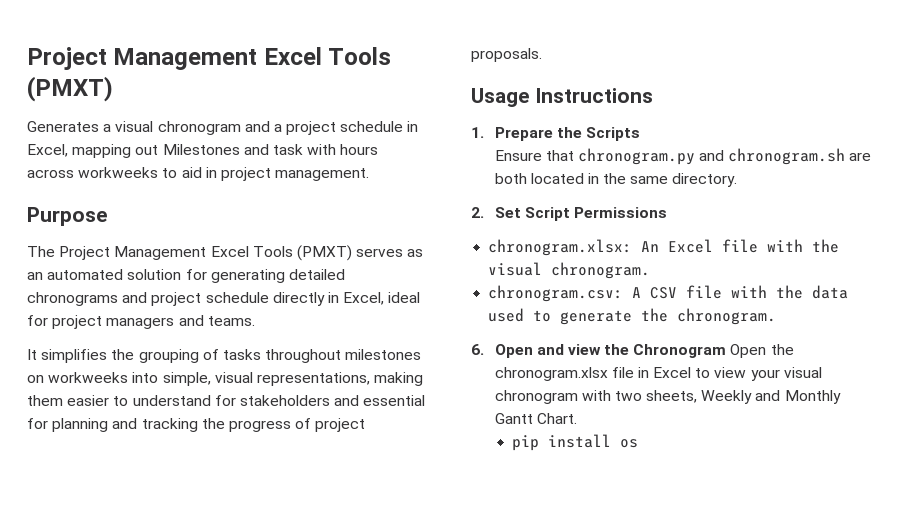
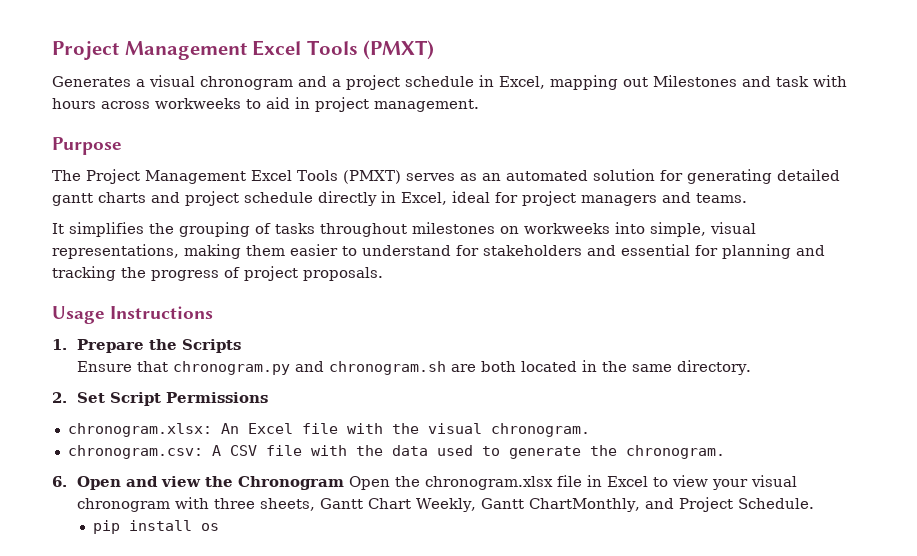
- The Project Management Excel Tools (PMXT) serves as an automated solution for generating detailed chronograms and project schedule directly in Excel, ideal for project managers and teams.
+ The Project Management Excel Tools (PMXT) serves as an automated solution for generating detailed gantt charts and project schedule directly in Excel, ideal for project managers and teams.
- 6. Open and view the Chronogram Open the chronogram.xlsx file in Excel to view your visual chronogram with two sheets, Weekly and Monthly Gantt Chart.
+ 6. Open and view the Chronogram Open the chronogram.xlsx file in Excel to view your visual chronogram with three sheets, Gantt Chart Weekly, Gantt ChartMonthly, and Project Schedule.

